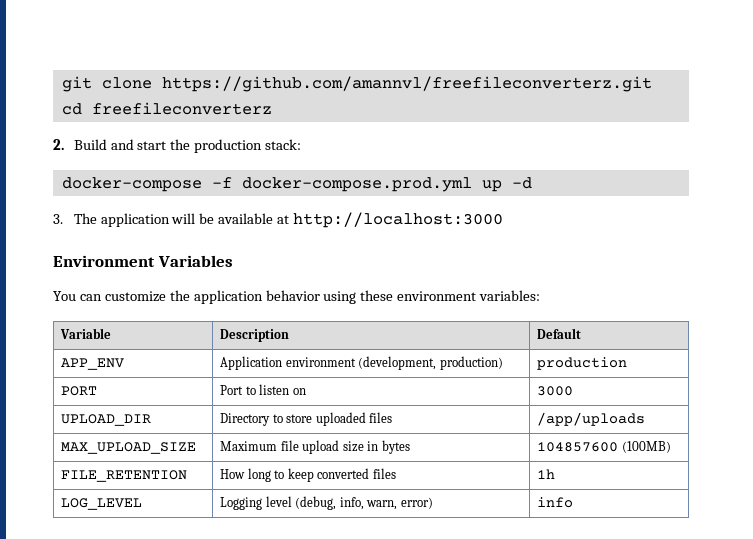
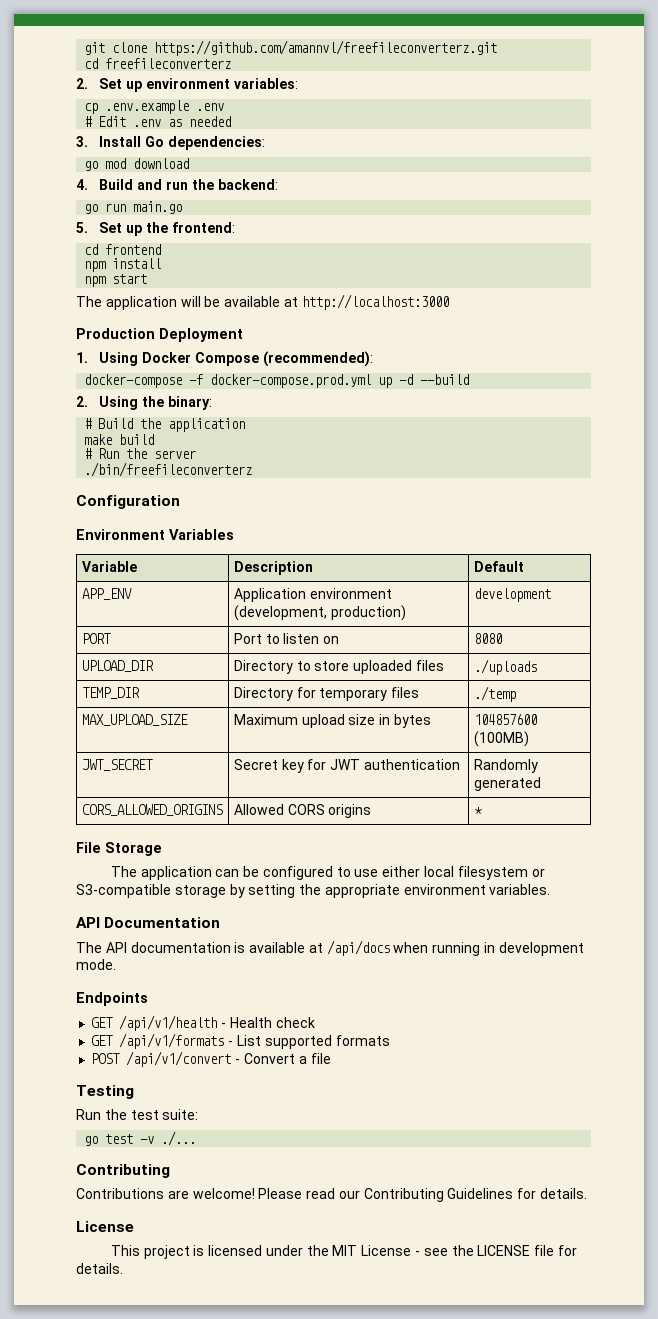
- 2. Build and start the production stack:
- docker-compose -f docker-compose.prod.yml up -d
- 3. The application will be available at http://localhost:3000
+ 2. Set up environment variables:
+ cp .env.example .env
+ # Edit .env as needed
+ 3. Install Go dependencies:
+ go mod download
+ 4. Build and run the backend:
+ go run main.go
+ 5. Set up the frontend:
+ cd frontend
+ npm install
+ npm start
+ The application will be available at http://localhost:3000
+ Production Deployment
+ 1. Using Docker Compose (recommended):
+ docker-compose -f docker-compose.prod.yml up -d --build
+ 2. Using the binary:
+ # Build the application
+ make build
+ # Run the server
+ ./bin/freefileconverterz
+ Configuration
  Environment Variables
- You can customize the application behavior using these environment variables:
- APP_ENV | Application environment (development, production) | production
+ APP_ENV | Application environment (development, production) | development
- PORT | Port to listen on | 3000
+ PORT | Port to listen on | 8080
- UPLOAD_DIR | Directory to store uploaded files | /app/uploads
+ UPLOAD_DIR | Directory to store uploaded files | ./uploads
+ TEMP_DIR | Directory for temporary files | ./temp
- MAX_UPLOAD_SIZE | Maximum file upload size in bytes | 104857600 (100MB)
+ MAX_UPLOAD_SIZE | Maximum upload size in bytes | 104857600 (100MB)
- FILE_RETENTION | How long to keep converted files | 1h
- LOG_LEVEL | Logging level (debug, info, warn, error) | info
+ JWT_SECRET | Secret key for JWT authentication | Randomly generated
+ CORS_ALLOWED_ORIGINS | Allowed CORS origins | *
+ File Storage
+ The application can be configured to use either local filesystem or S3-compatible storage by setting the appropriate environment variables.
+ API Documentation
+ The API documentation is available at /api/docs when running in development mode.
+ Endpoints
+ GET /api/v1/health - Health check
+ GET /api/v1/formats - List supported formats
+ POST /api/v1/convert - Convert a file
+ Testing
+ Run the test suite:
+ go test -v ./...
+ Contributing
+ Contributions are welcome! Please read our Contributing Guidelines for details.
+ License
+ This project is licensed under the MIT License - see the LICENSE file for details.

